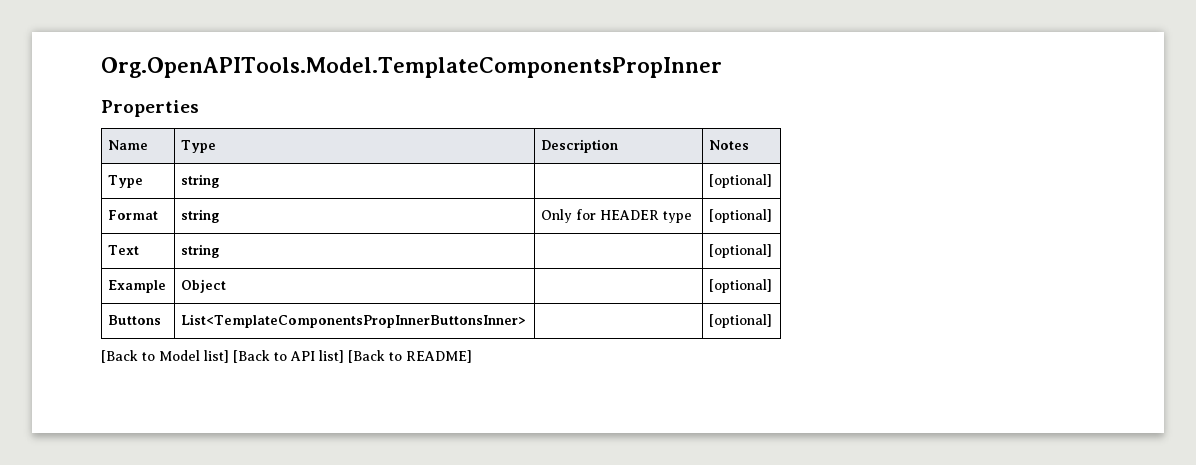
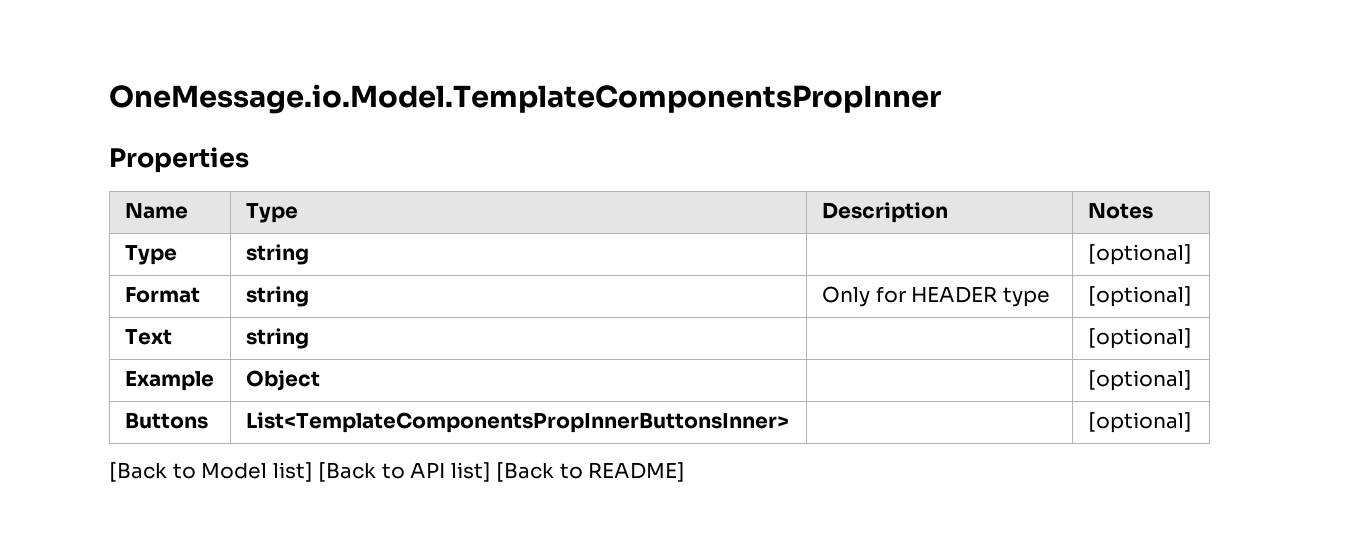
- Org.OpenAPITools.Model.TemplateComponentsPropInner
+ OneMessage.io.Model.TemplateComponentsPropInner

